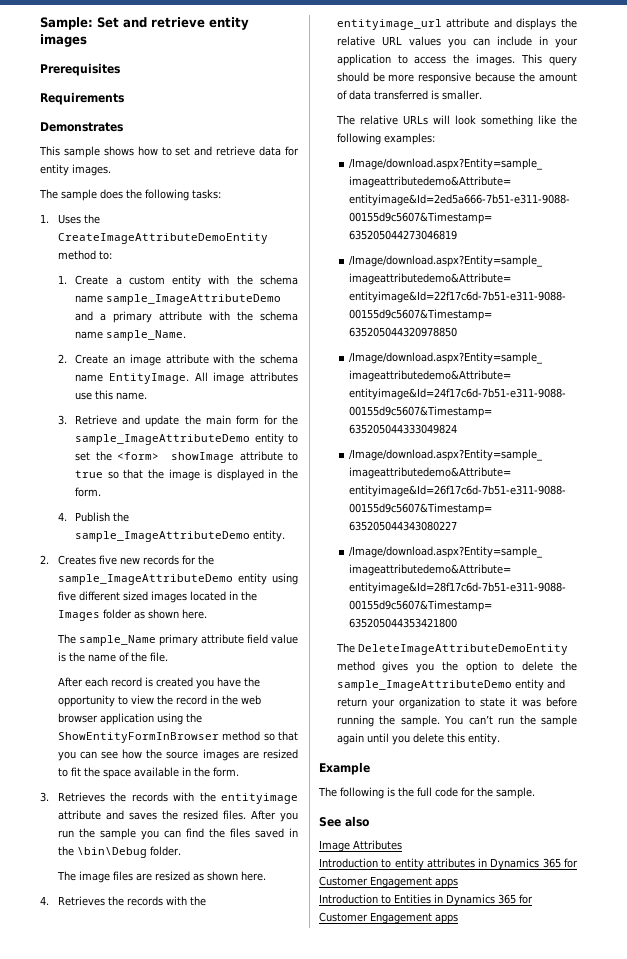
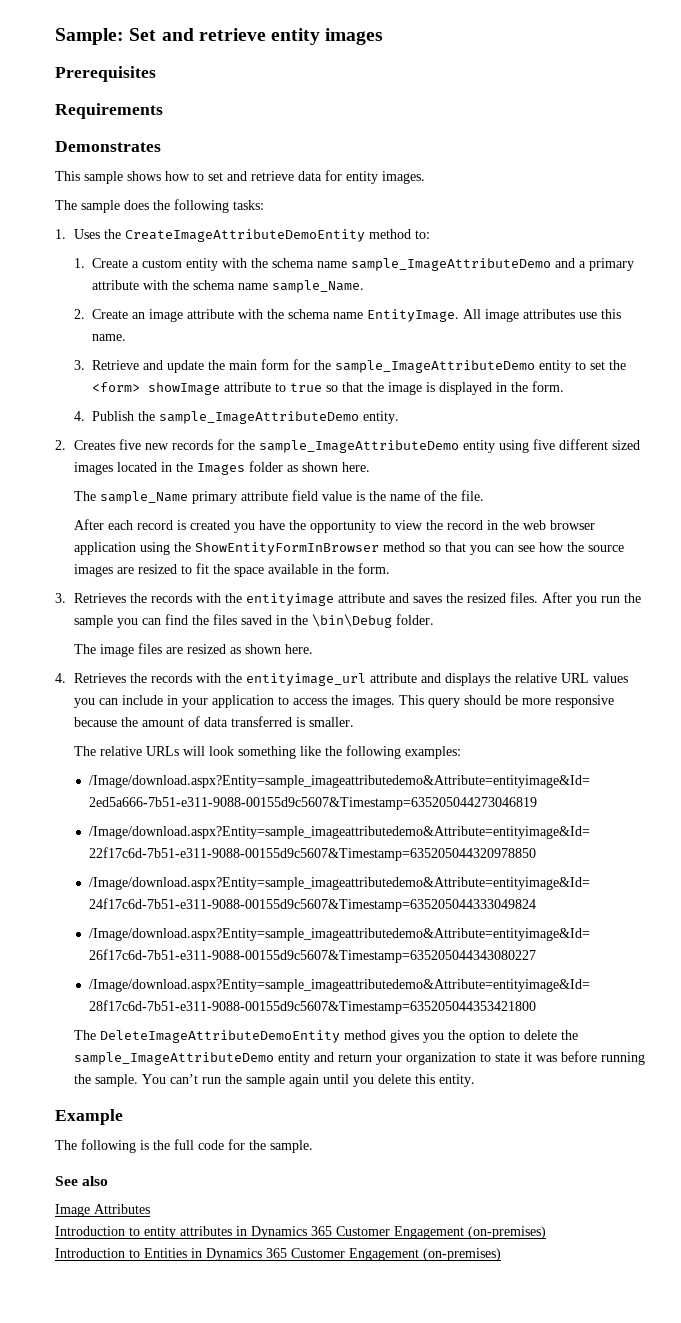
- Introduction to entity attributes in Dynamics 365 for Customer Engagement apps
+ Introduction to entity attributes in Dynamics 365 Customer Engagement (on-premises)
- Introduction to Entities in Dynamics 365 for Customer Engagement apps
+ Introduction to Entities in Dynamics 365 Customer Engagement (on-premises)

